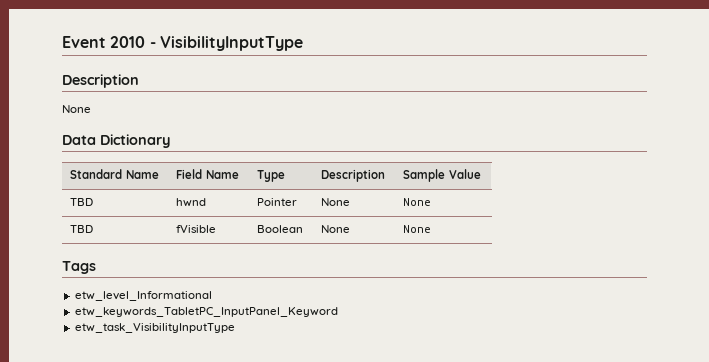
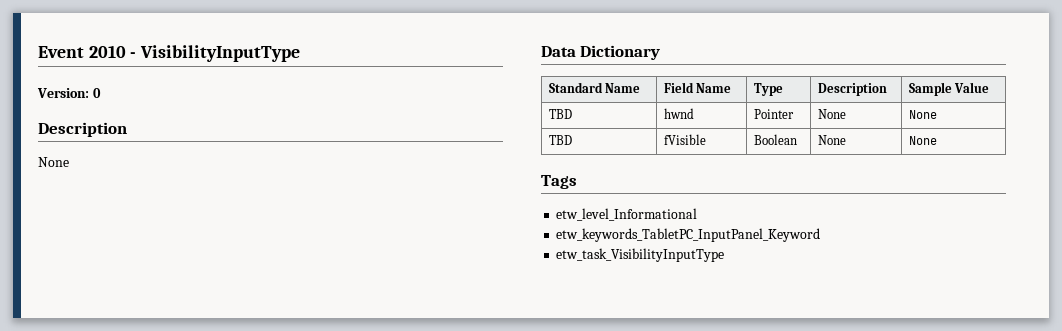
+ Version: 0

